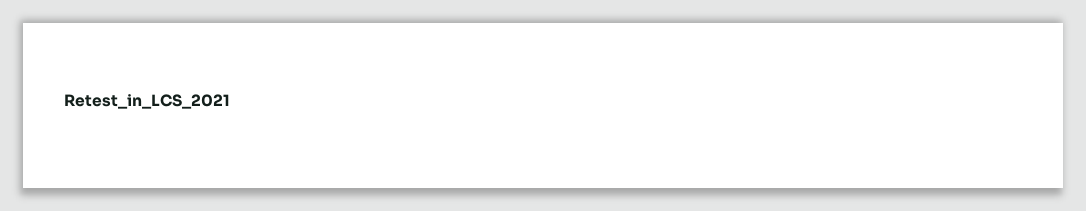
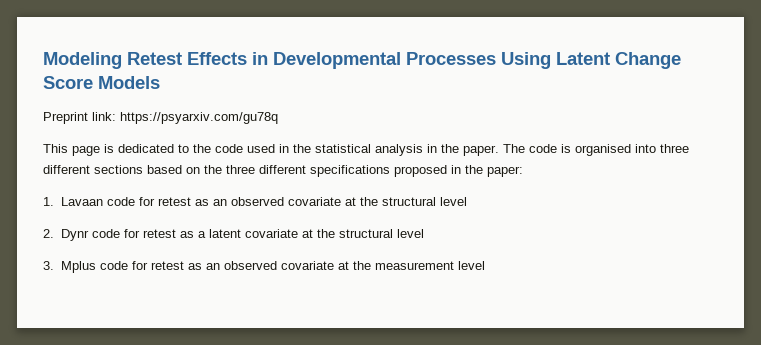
- Retest_in_LCS_2021
+ Modeling Retest Effects in Developmental Processes Using Latent Change Score Models
+ Preprint link: https://psyarxiv.com/gu78q
+ This page is dedicated to the code used in the statistical analysis in the paper. The code is organised into three different sections based on the three different specifications proposed in the paper:
+ 1. Lavaan code for retest as an observed covariate at the structural level
+ 2. Dynr code for retest as a latent covariate at the structural level
+ 3. Mplus code for retest as an observed covariate at the measurement level

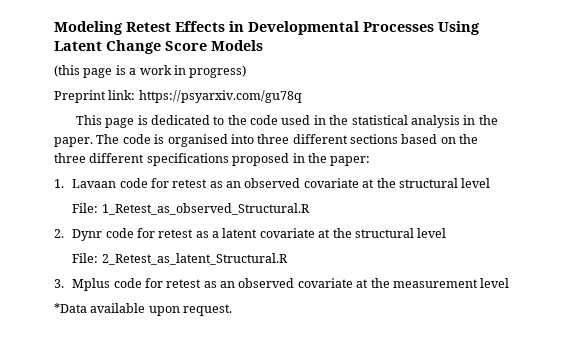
+ (this page is a work in progress)
+ File: 1_Retest_as_observed_Structural.R
+ File: 2_Retest_as_latent_Structural.R
+ *Data available upon request.

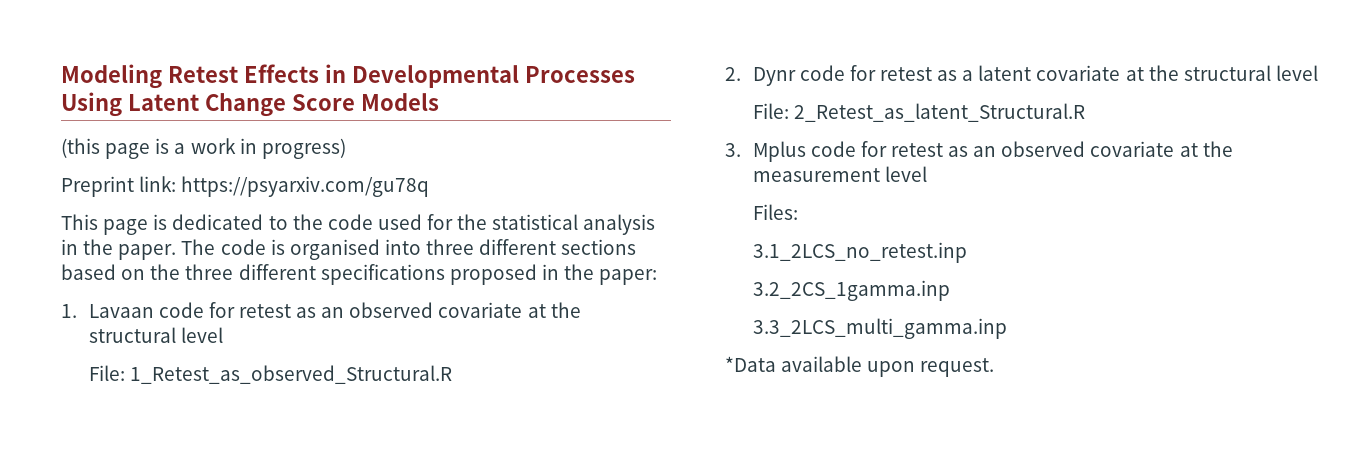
- This page is dedicated to the code used in the statistical analysis in the paper.
+ This page is dedicated to the code used for the statistical analysis in the paper.
+ Files:
+ 3.1_2LCS_no_retest.inp
+ 3.2_2CS_1gamma.inp
+ 3.3_2LCS_multi_gamma.inp

